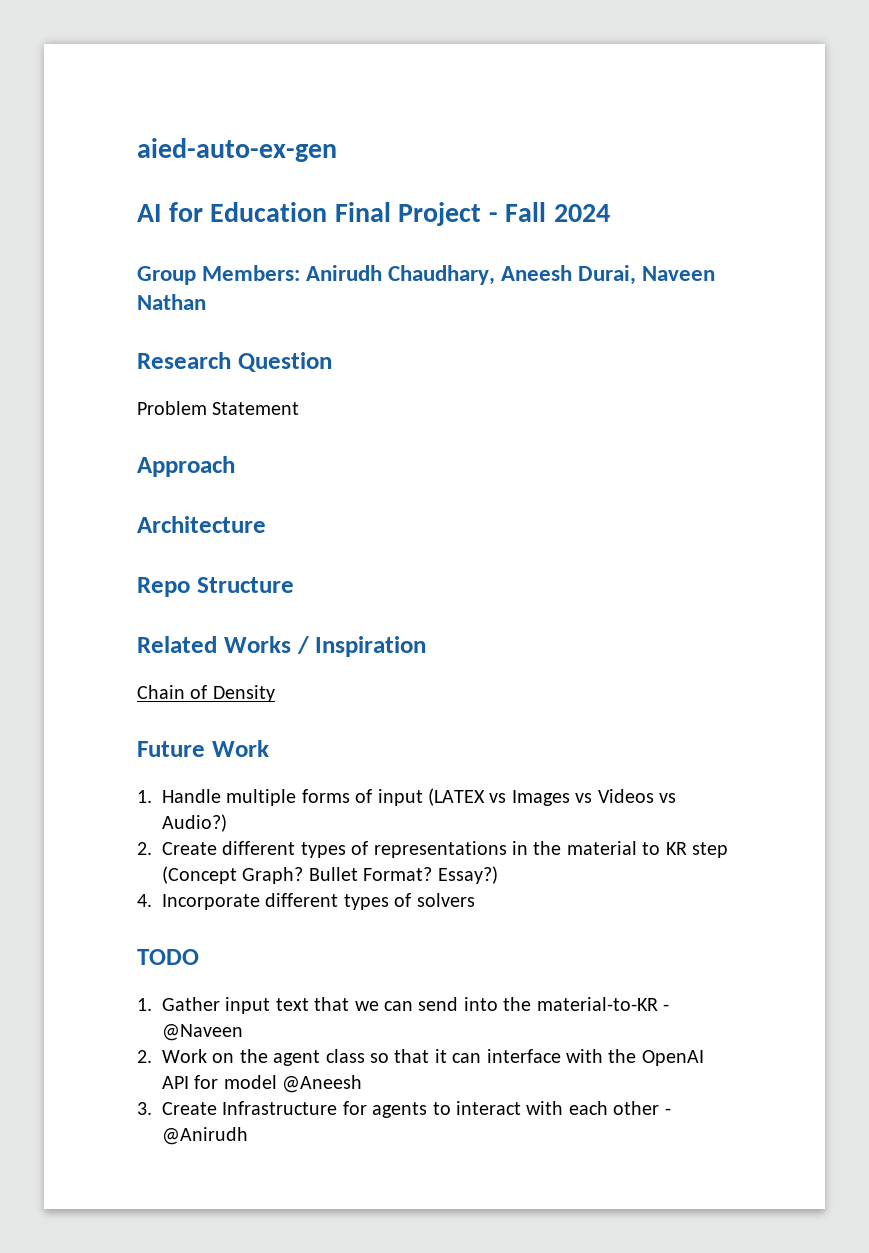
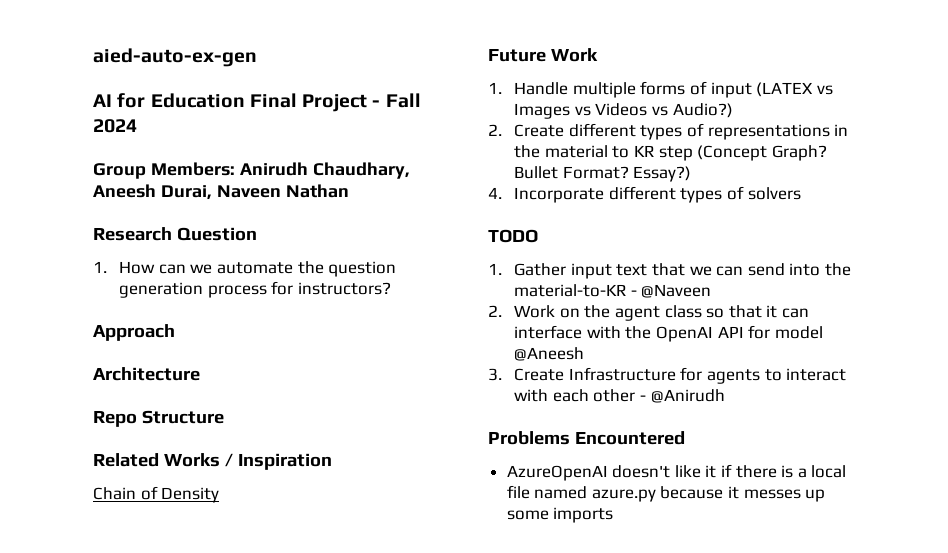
- Problem Statement
+ 1. How can we automate the question generation process for instructors?
+ Problems Encountered
+ AzureOpenAI doesn't like it if there is a local file named azure.py because it messes up some imports

